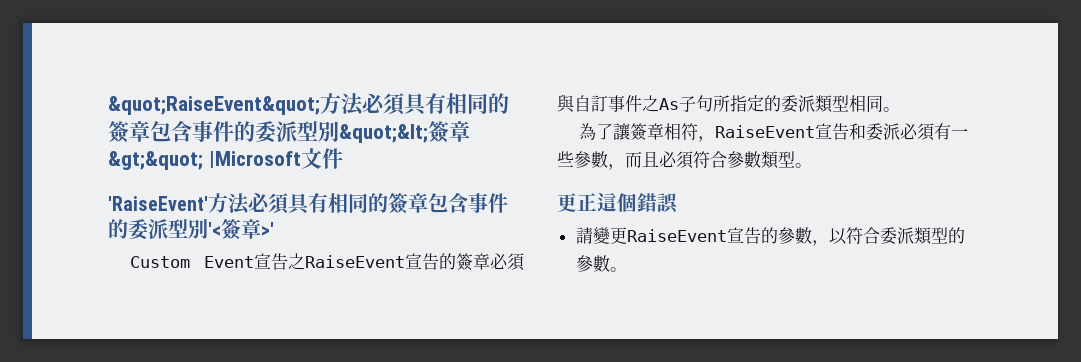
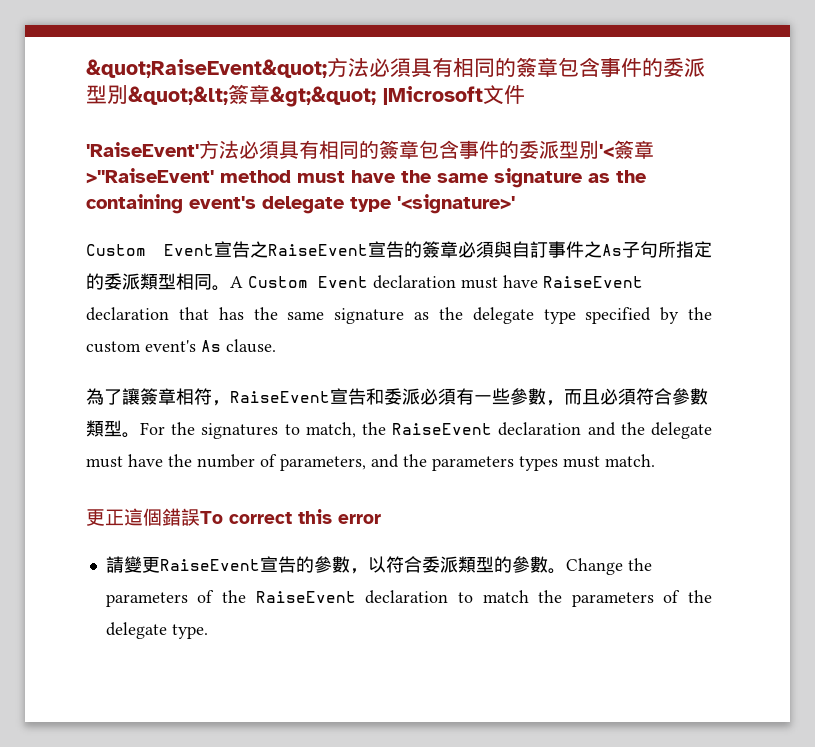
- 'RaiseEvent'方法必須具有相同的簽章包含事件的委派型別'<簽章>'
+ 'RaiseEvent'方法必須具有相同的簽章包含事件的委派型別'<簽章>''RaiseEvent' method must have the same signature as the containing event's delegate type '<signature>'
+ A Custom Event declaration must have RaiseEvent declaration that has the same signature as the delegate type specified by the custom event's As clause.
+ For the signatures to match, the RaiseEvent declaration and the delegate must have the number of parameters, and the parameters types must match.
- 更正這個錯誤
+ 更正這個錯誤To correct this error
+ Change the parameters of the RaiseEvent declaration to match the parameters of the delegate type.

